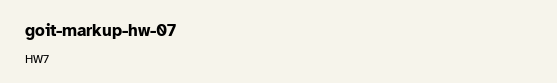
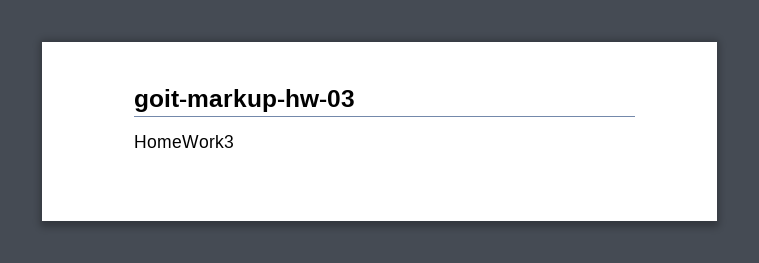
- goit-markup-hw-07
- HW7
+ goit-markup-hw-03
+ HomeWork3

